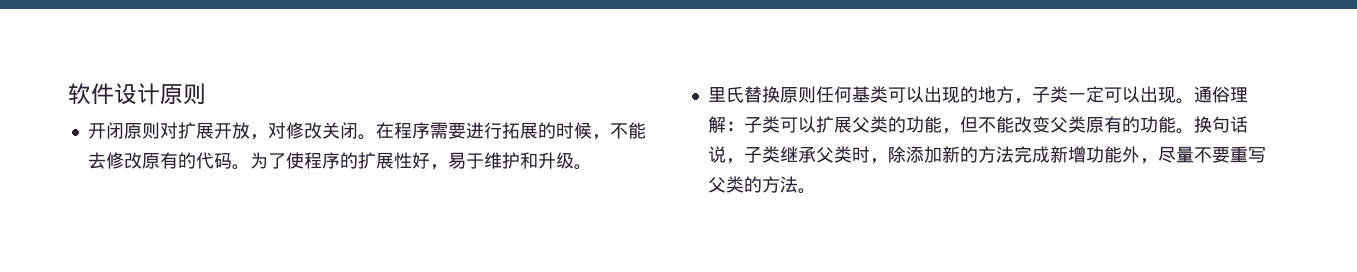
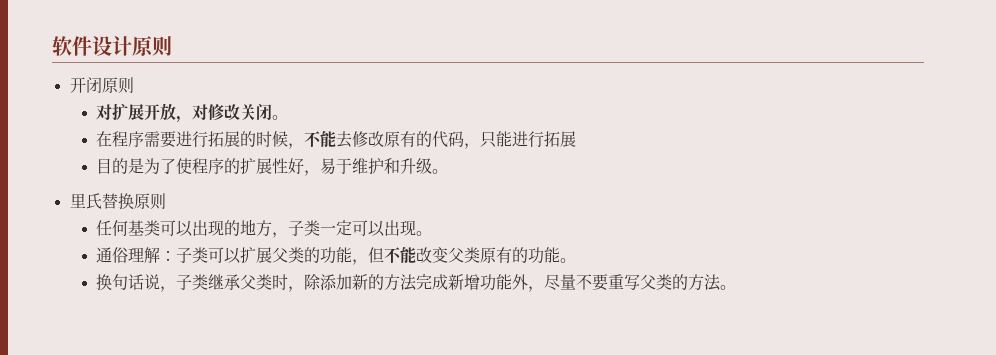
- 开闭原则对扩展开放，对修改关闭。在程序需要进行拓展的时候，不能去修改原有的代码。为了使程序的扩展性好，易于维护和升级。
+ 开闭原则
+ 对扩展开放，对修改关闭。
+ 在程序需要进行拓展的时候，不能去修改原有的代码，只能进行拓展
+ 目的是为了使程序的扩展性好，易于维护和升级。
- 里氏替换原则任何基类可以出现的地方，子类一定可以出现。通俗理解：子类可以扩展父类的功能，但不能改变父类原有的功能。换句话说，子类继承父类时，除添加新的方法完成新增功能外，尽量不要重写父类的方法。
+ 里氏替换原则
+ 任何基类可以出现的地方，子类一定可以出现。
+ 通俗理解：子类可以扩展父类的功能，但不能改变父类原有的功能。
+ 换句话说，子类继承父类时，除添加新的方法完成新增功能外，尽量不要重写父类的方法。

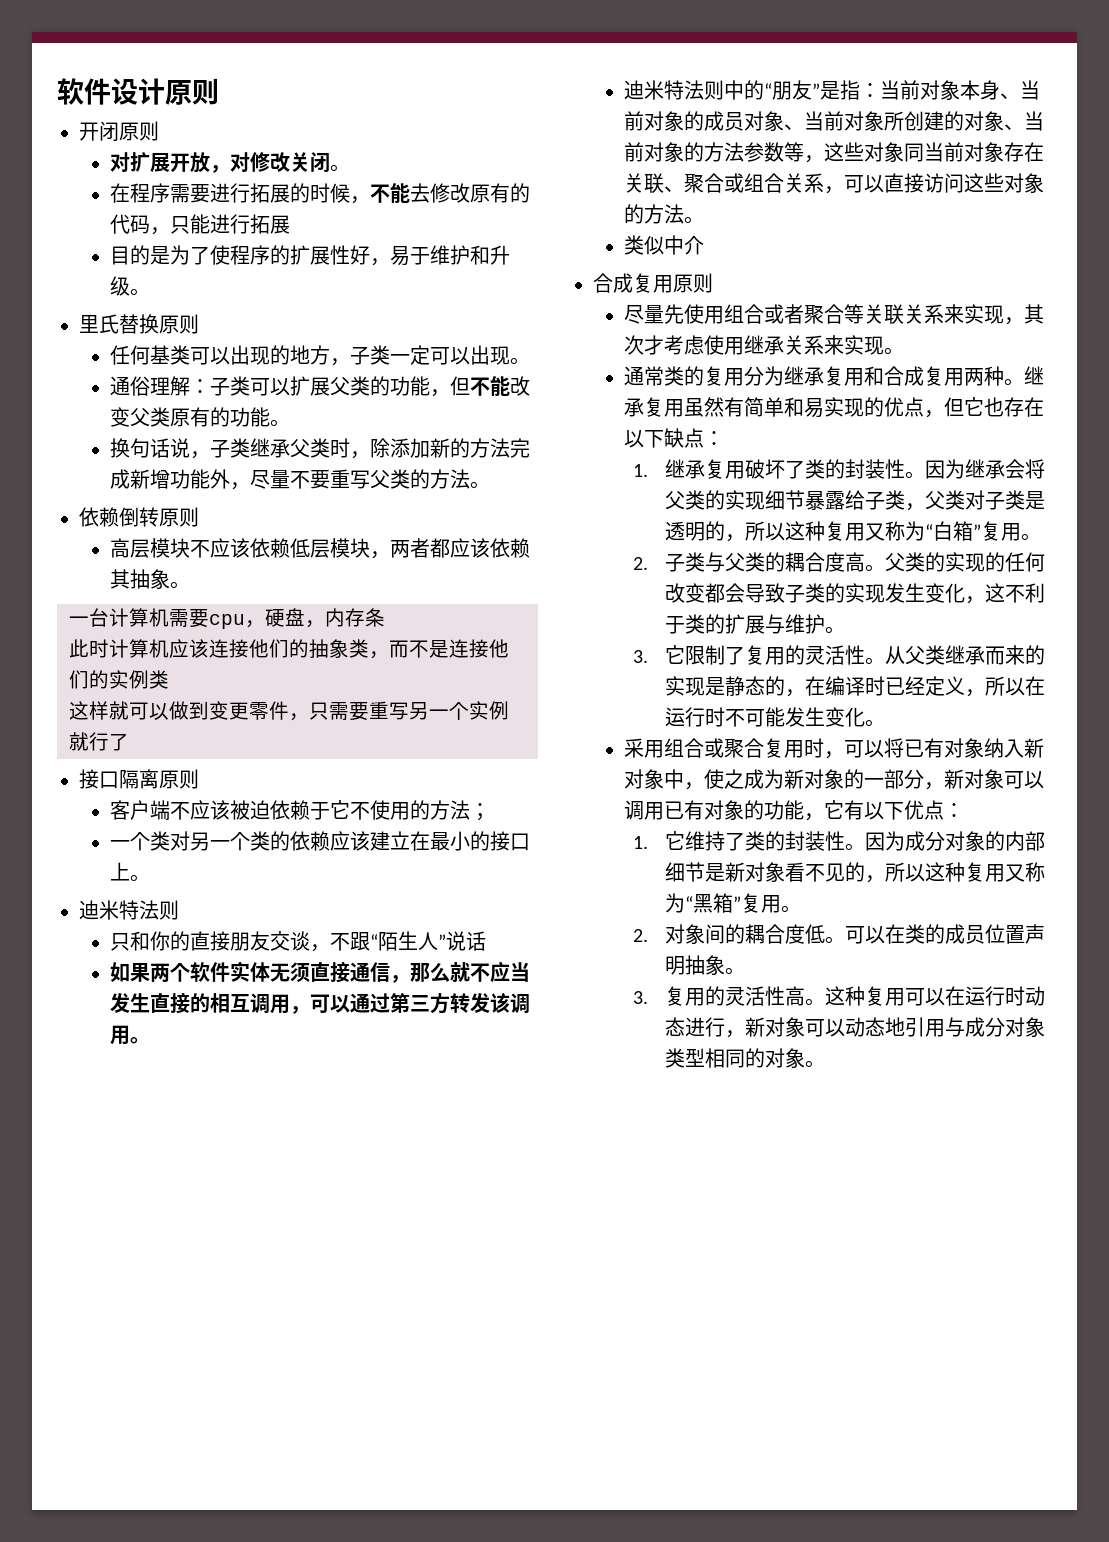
+ 依赖倒转原则
+ 高层模块不应该依赖低层模块，两者都应该依赖其抽象。
+ 一台计算机需要cpu，硬盘，内存条
+ 此时计算机应该连接他们的抽象类，而不是连接他们的实例类
+ 这样就可以做到变更零件，只需要重写另一个实例就行了
+ 接口隔离原则
+ 客户端不应该被迫依赖于它不使用的方法；
+ 一个类对另一个类的依赖应该建立在最小的接口上。
+ 迪米特法则
+ 只和你的直接朋友交谈，不跟“陌生人”说话
+ 如果两个软件实体无须直接通信，那么就不应当发生直接的相互调用，可以通过第三方转发该调用。
+ 迪米特法则中的“朋友”是指：当前对象本身、当前对象的成员对象、当前对象所创建的对象、当前对象的方法参数等，这些对象同当前对象存在关联、聚合或组合关系，可以直接访问这些对象的方法。
+ 类似中介
+ 合成复用原则
+ 尽量先使用组合或者聚合等关联关系来实现，其次才考虑使用继承关系来实现。
+ 通常类的复用分为继承复用和合成复用两种。继承复用虽然有简单和易实现的优点，但它也存在以下缺点：
+ 1.继承复用破坏了类的封装性。因为继承会将父类的实现细节暴露给子类，父类对子类是透明的，所以这种复用又称为“白箱”复用。
+ 2.子类与父类的耦合度高。父类的实现的任何改变都会导致子类的实现发生变化，这不利于类的扩展与维护。
+ 3.它限制了复用的灵活性。从父类继承而来的实现是静态的，在编译时已经定义，所以在运行时不可能发生变化。
+ 采用组合或聚合复用时，可以将已有对象纳入新对象中，使之成为新对象的一部分，新对象可以调用已有对象的功能，它有以下优点：
+ 1.它维持了类的封装性。因为成分对象的内部细节是新对象看不见的，所以这种复用又称为“黑箱”复用。
+ 2.对象间的耦合度低。可以在类的成员位置声明抽象。
+ 3.复用的灵活性高。这种复用可以在运行时动态进行，新对象可以动态地引用与成分对象类型相同的对象。

